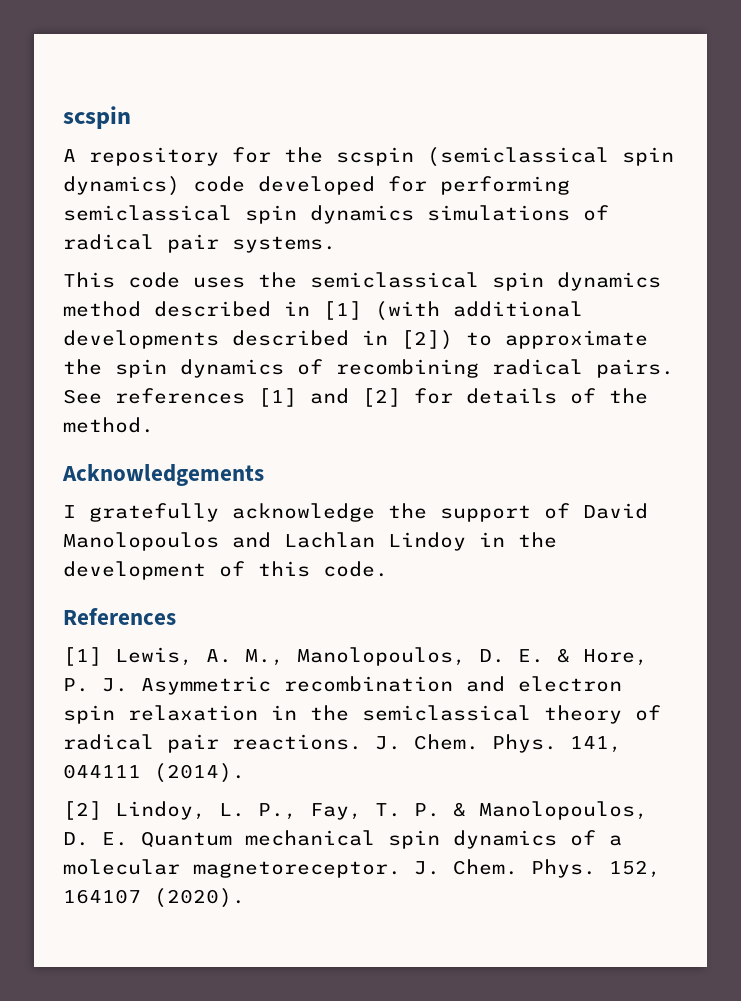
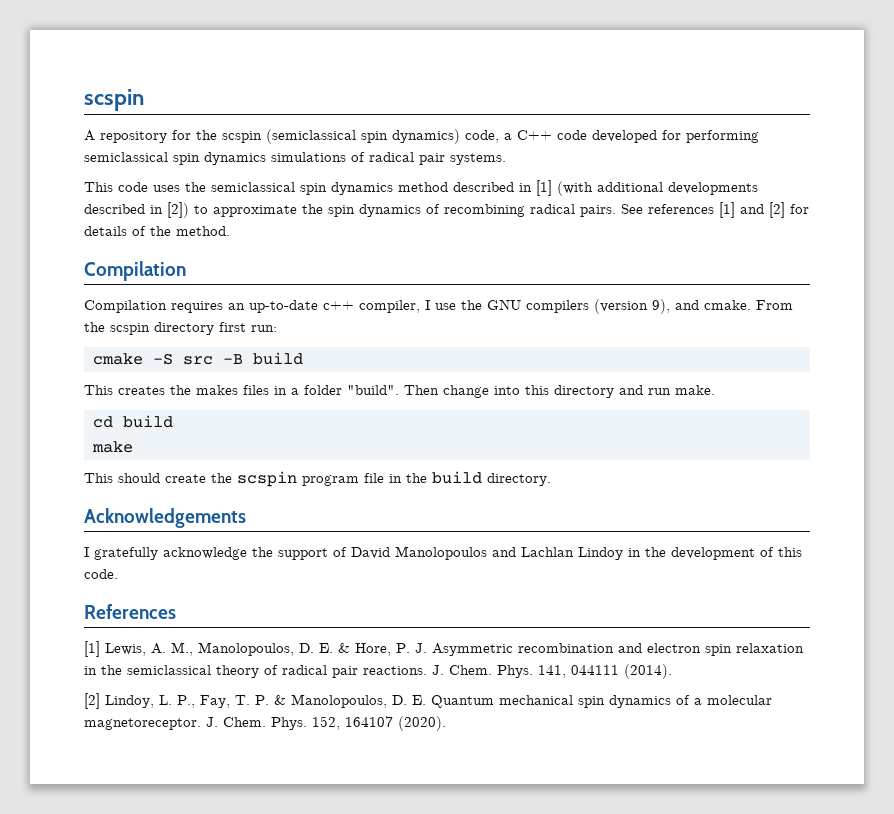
- A repository for the scspin (semiclassical spin dynamics) code developed for performing semiclassical spin dynamics simulations of radical pair systems.
+ A repository for the scspin (semiclassical spin dynamics) code, a C++ code developed for performing semiclassical spin dynamics simulations of radical pair systems.
  See references [1] and [2] for details of the method.
+ Compilation
+ Compilation requires an up-to-date c++ compiler, I use the GNU compilers (version 9), and cmake. From the scspin directory first run:
+ cmake -S src -B build
+ This creates the makes files in a folder "build". Then change into this directory and run make.
+ cd build
+ make
+ This should create the scspin program file in the build directory.

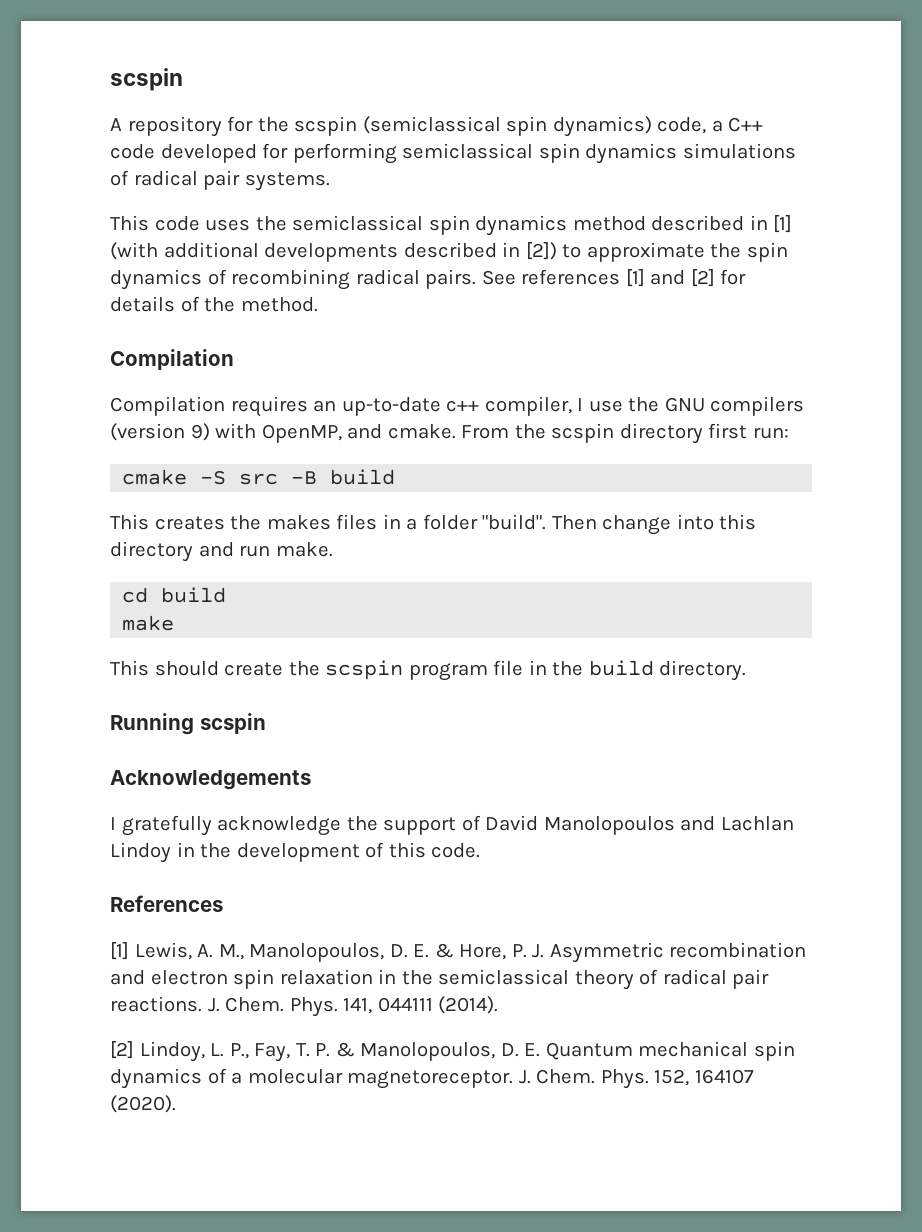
- Compilation requires an up-to-date c++ compiler, I use the GNU compilers (version 9), and cmake.
+ Compilation requires an up-to-date c++ compiler, I use the GNU compilers (version 9) with OpenMP, and cmake.
+ Running scspin

